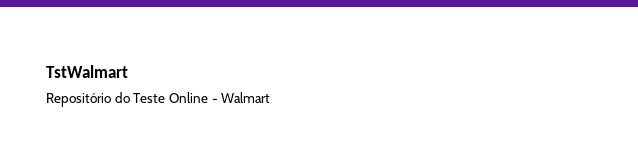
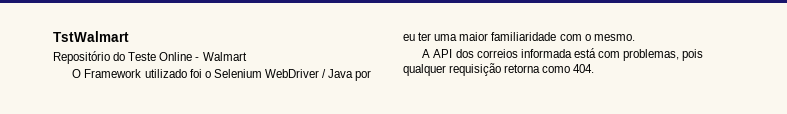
+ O Framework utilizado foi o Selenium WebDriver / Java por eu ter uma maior familiaridade com o mesmo.
+ A API dos correios informada está com problemas, pois qualquer requisição retorna como 404.

